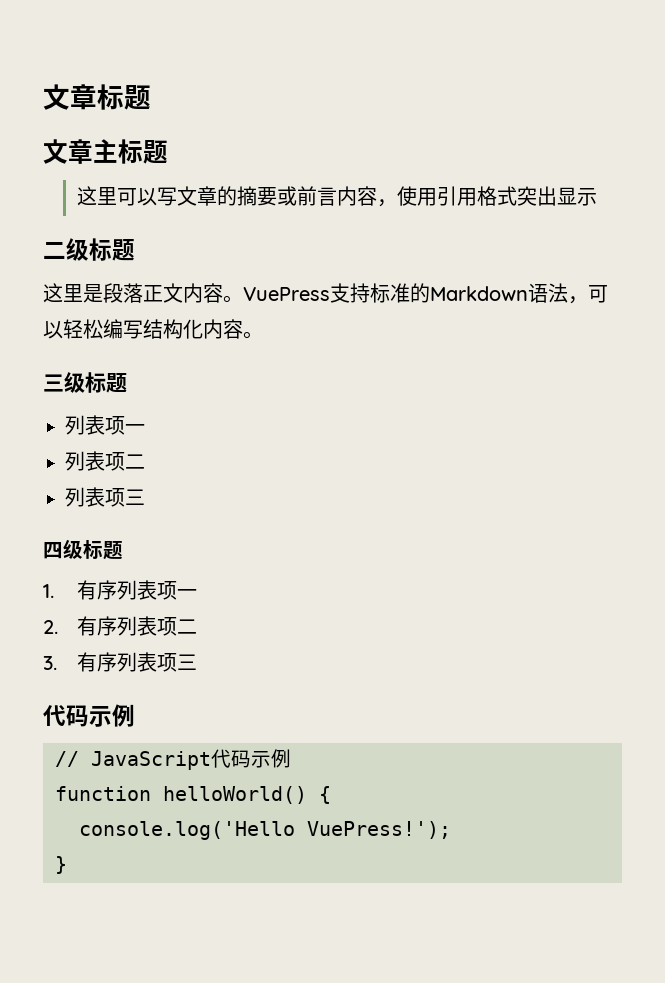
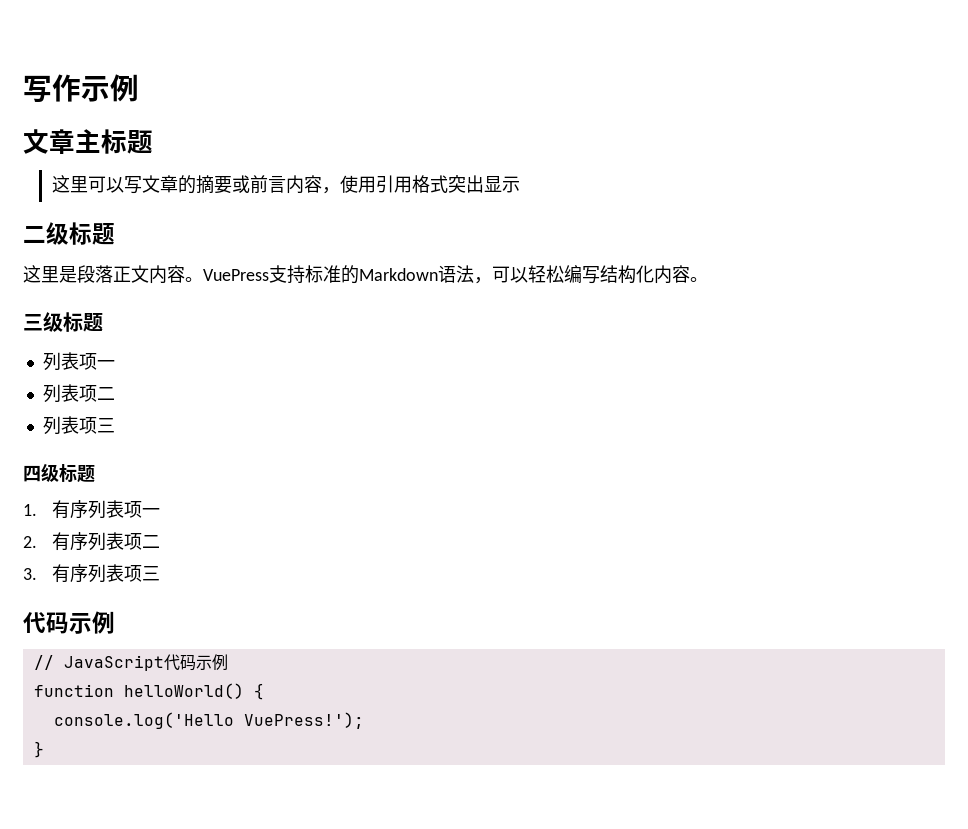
- 文章标题
+ 写作示例

